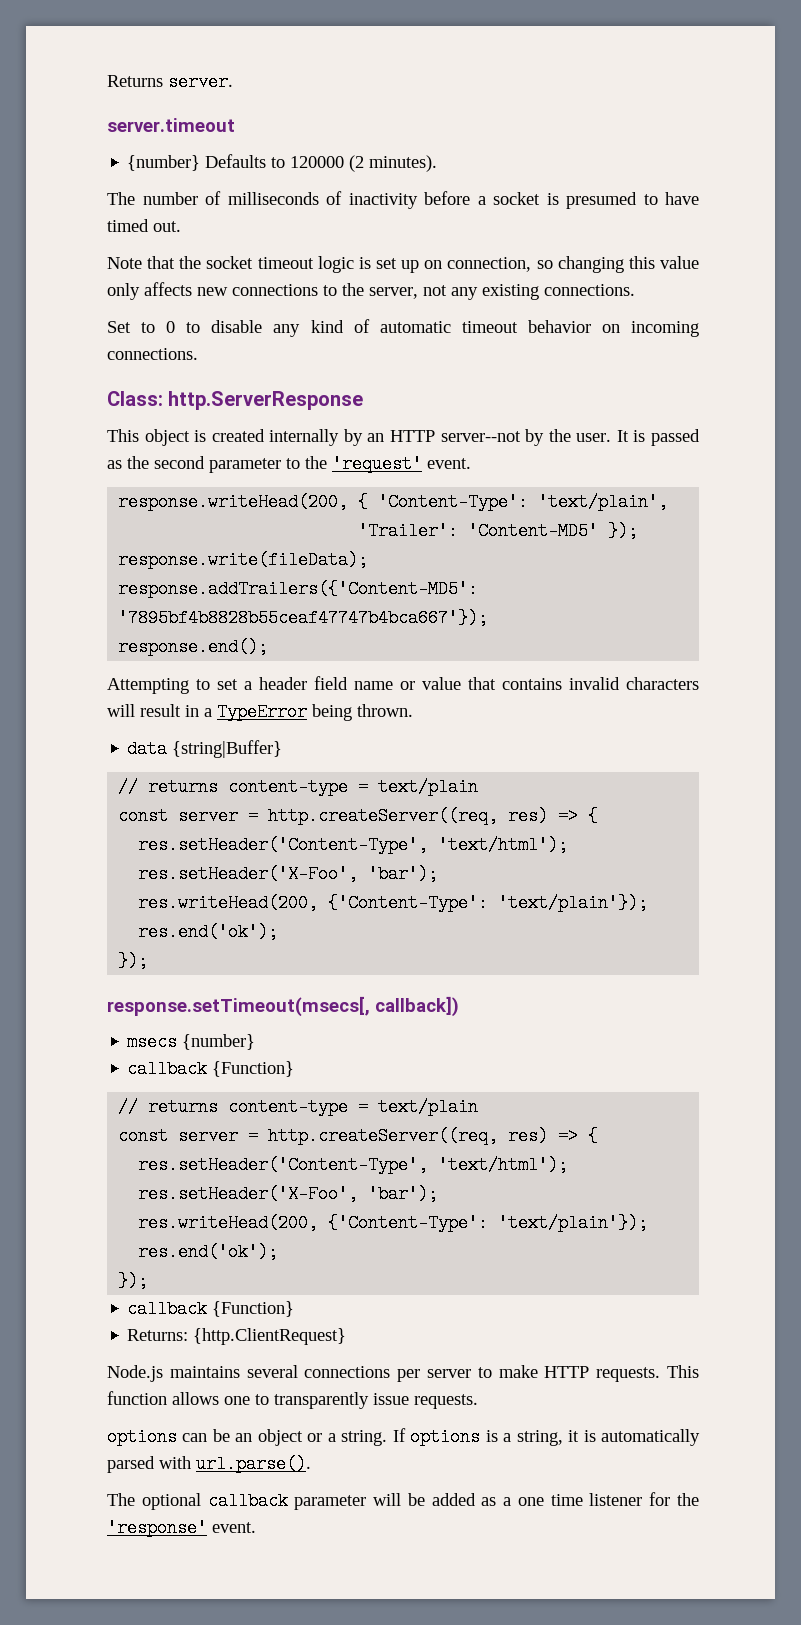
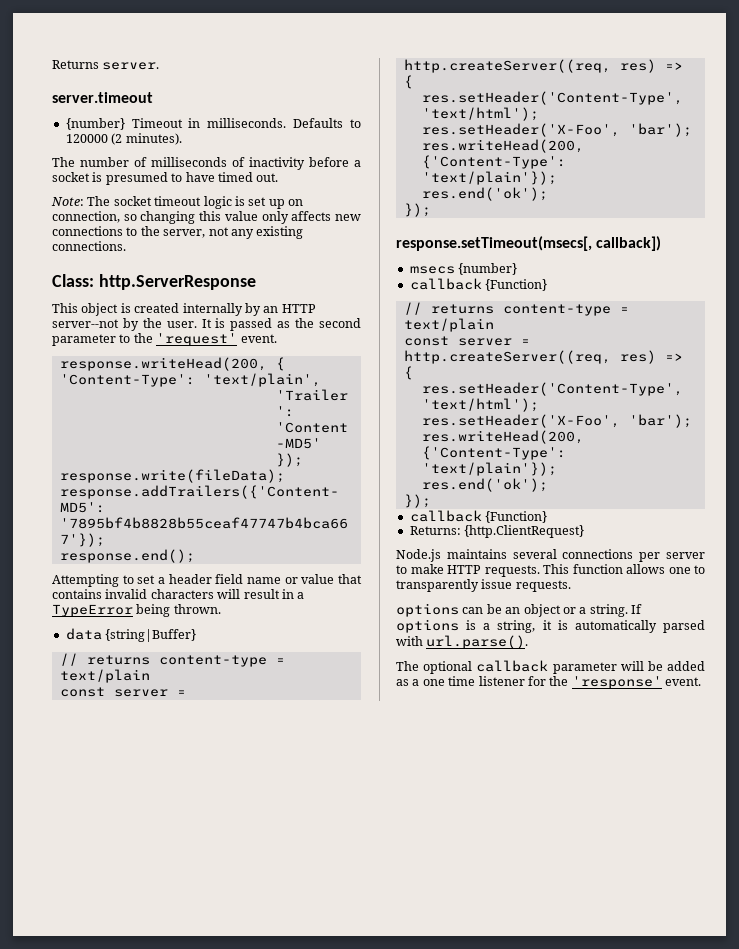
- {number} Defaults to 120000 (2 minutes).
+ {number} Timeout in milliseconds. Defaults to 120000 (2 minutes).
- Note that the socket timeout logic is set up on connection, so changing this value only affects new connections to the server, not any existing connections.
+ Note: The socket timeout logic is set up on connection, so changing this value only affects new connections to the server, not any existing connections.
- Set to 0 to disable any kind of automatic timeout behavior on incoming connections.

